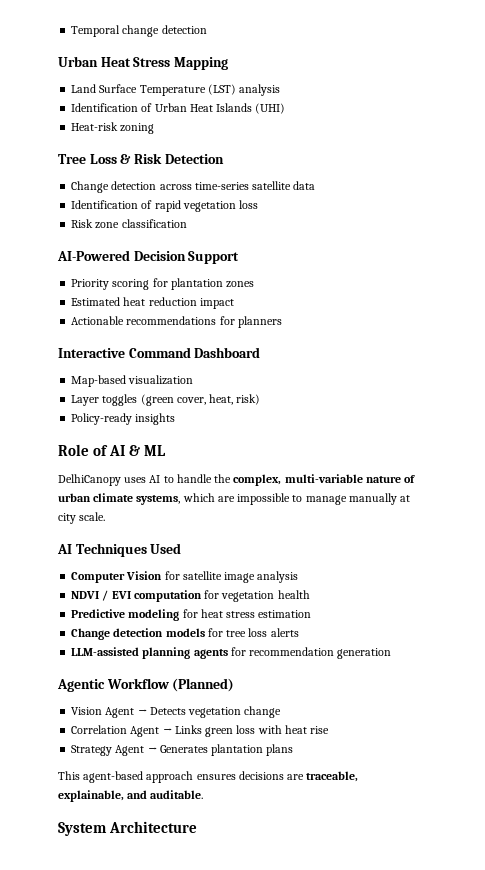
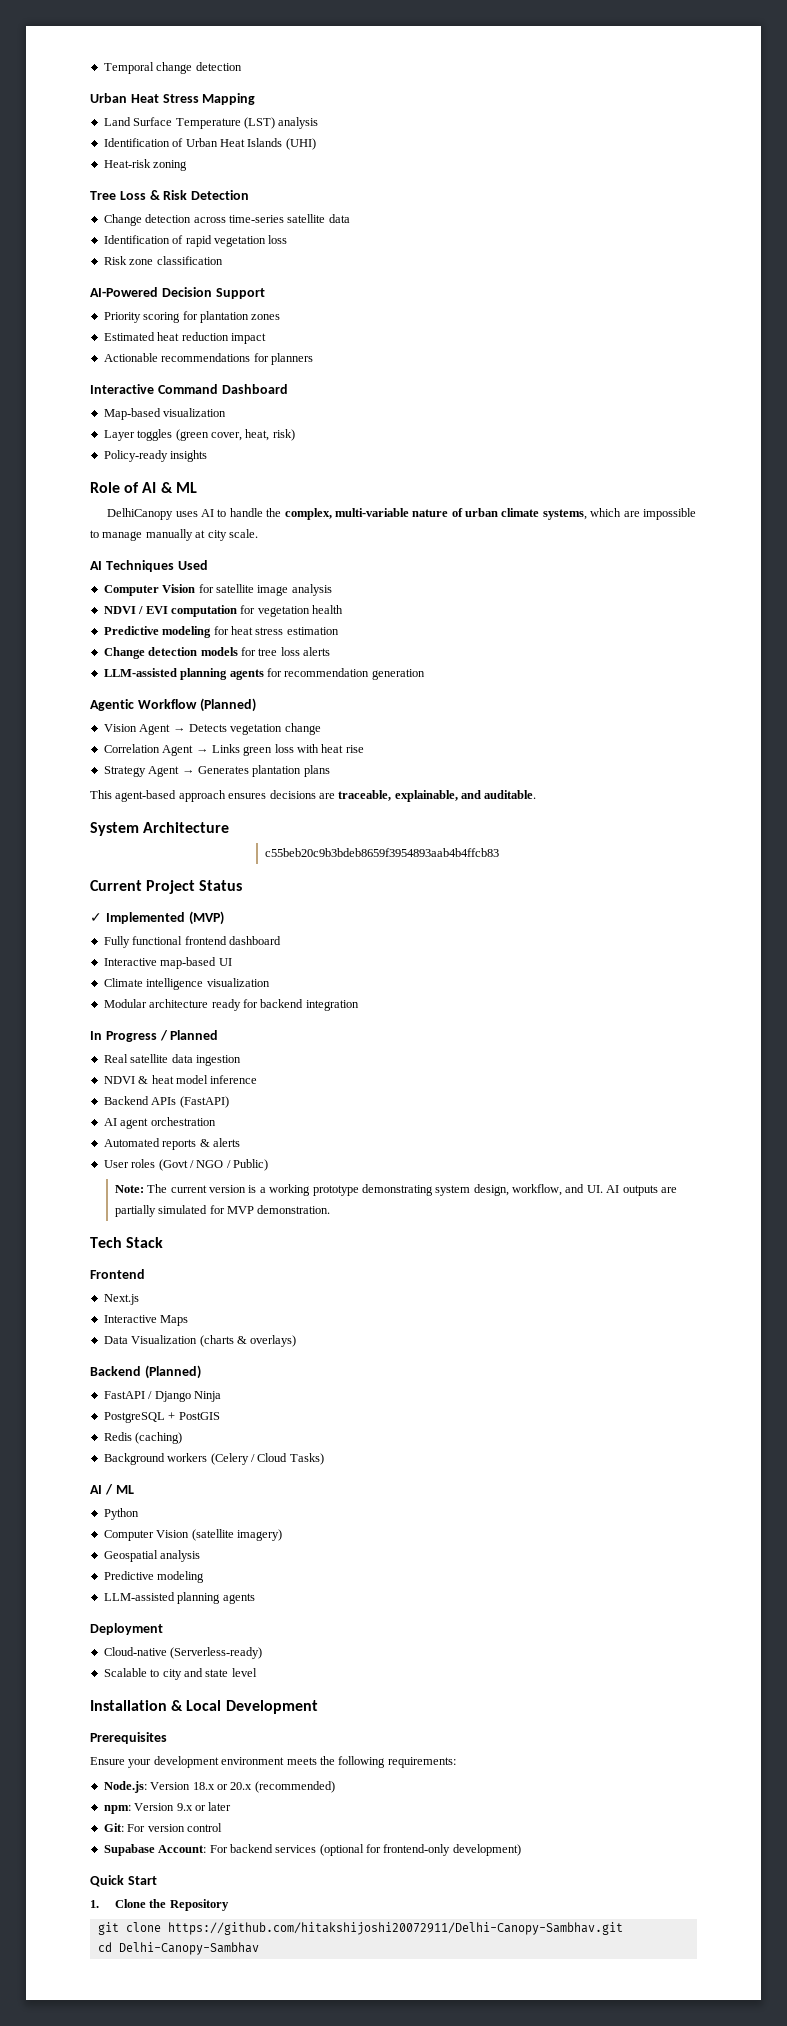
+ c55beb20c9b3bdeb8659f3954893aab4b4ffcb83
+ Current Project Status
+ ✓ Implemented (MVP)
+ Fully functional frontend dashboard
+ Interactive map-based UI
+ Climate intelligence visualization
+ Modular architecture ready for backend integration
+ In Progress / Planned
+ Real satellite data ingestion
+ NDVI & heat model inference
+ Backend APIs (FastAPI)
+ AI agent orchestration
+ Automated reports & alerts
+ User roles (Govt / NGO / Public)
+ Note: The current version is a working prototype demonstrating system design, workflow, and UI. AI outputs are partially simulated for MVP demonstration.
+ Tech Stack
+ Frontend
+ Next.js
+ Interactive Maps
+ Data Visualization (charts & overlays)
+ Backend (Planned)
+ FastAPI / Django Ninja
+ PostgreSQL + PostGIS
+ Redis (caching)
+ Background workers (Celery / Cloud Tasks)
+ AI / ML
+ Python
+ Computer Vision (satellite imagery)
+ Geospatial analysis
+ Predictive modeling
+ LLM-assisted planning agents
+ Deployment
+ Cloud-native (Serverless-ready)
+ Scalable to city and state level
+ Installation & Local Development
+ Prerequisites
+ Ensure your development environment meets the following requirements:
+ Node.js: Version 18.x or 20.x (recommended)
+ npm: Version 9.x or later
+ Git: For version control
+ Supabase Account: For backend services (optional for frontend-only development)
+ Quick Start
+ 1. Clone the Repository
+ git clone https://github.com/hitakshijoshi20072911/Delhi-Canopy-Sambhav.git
+ cd Delhi-Canopy-Sambhav

